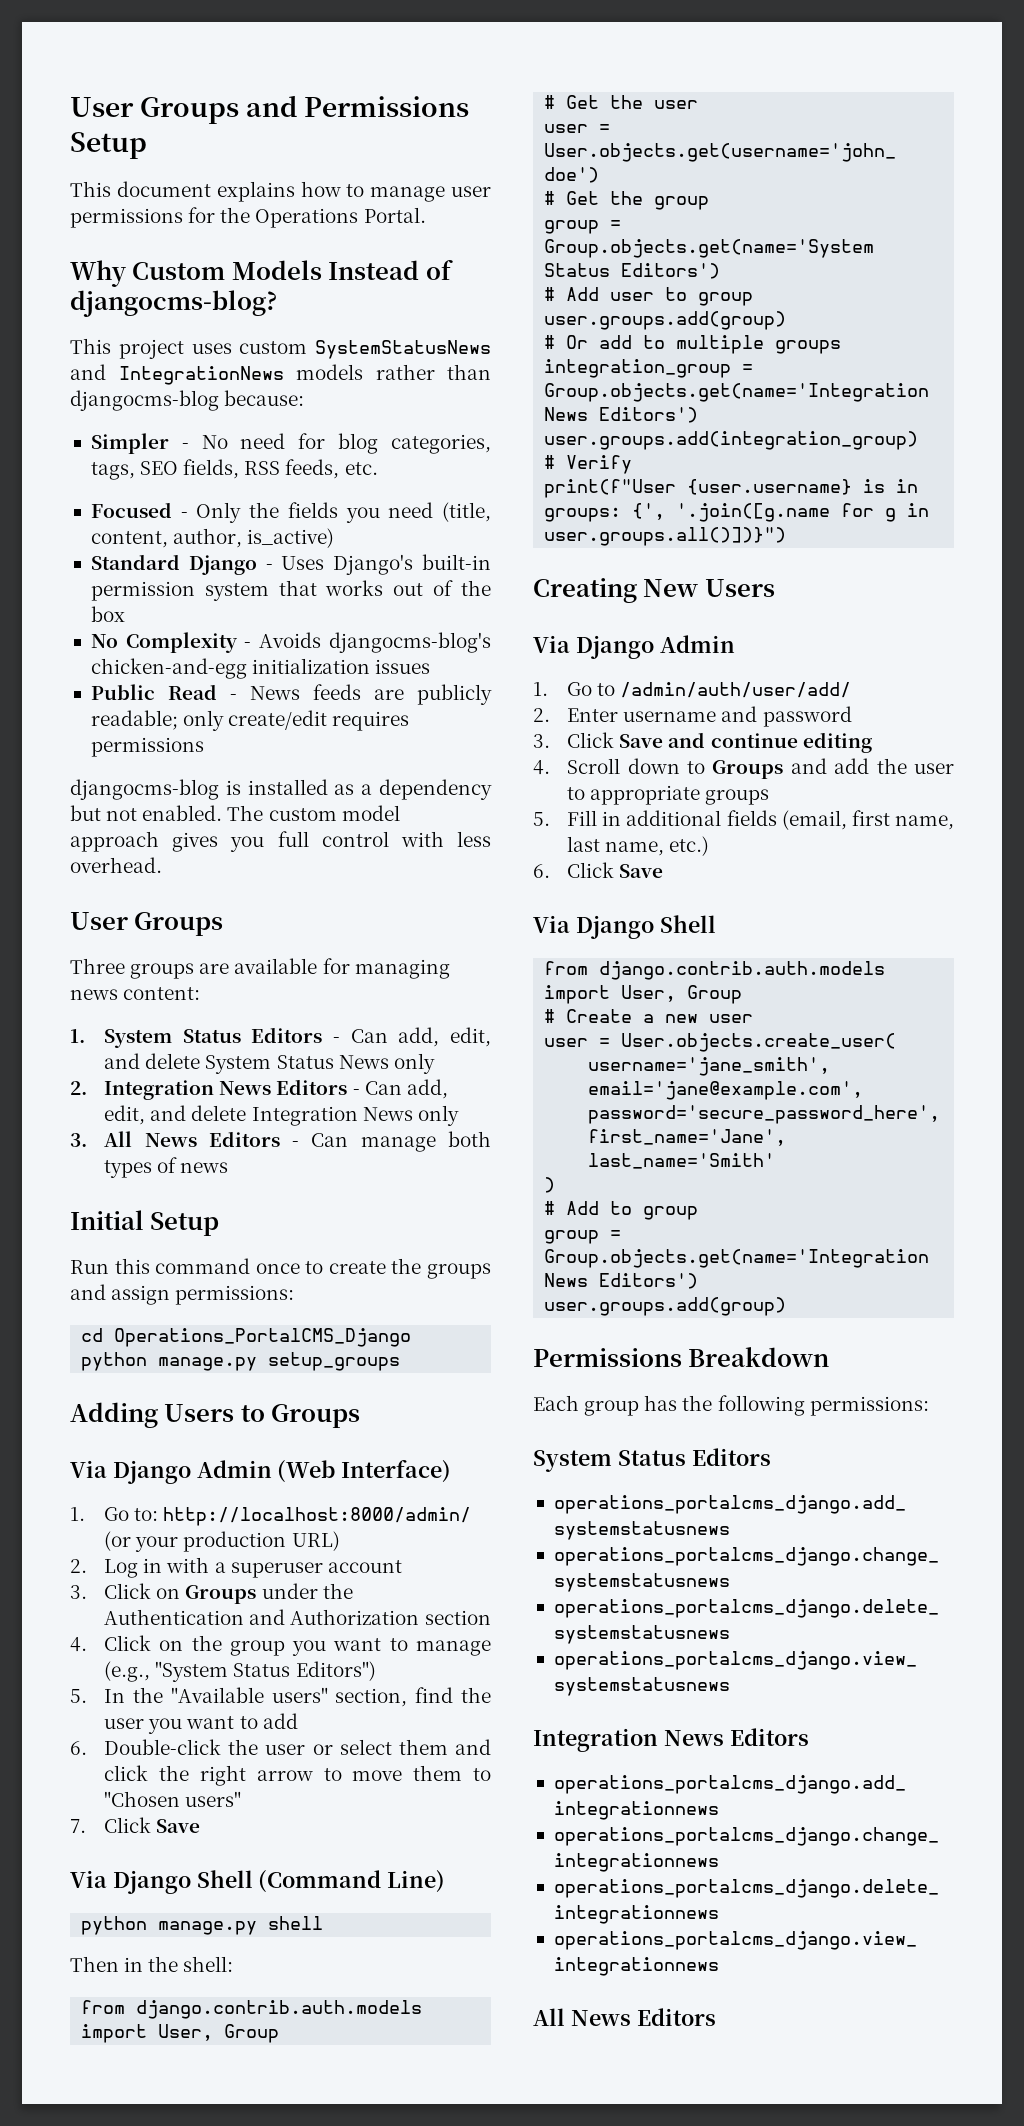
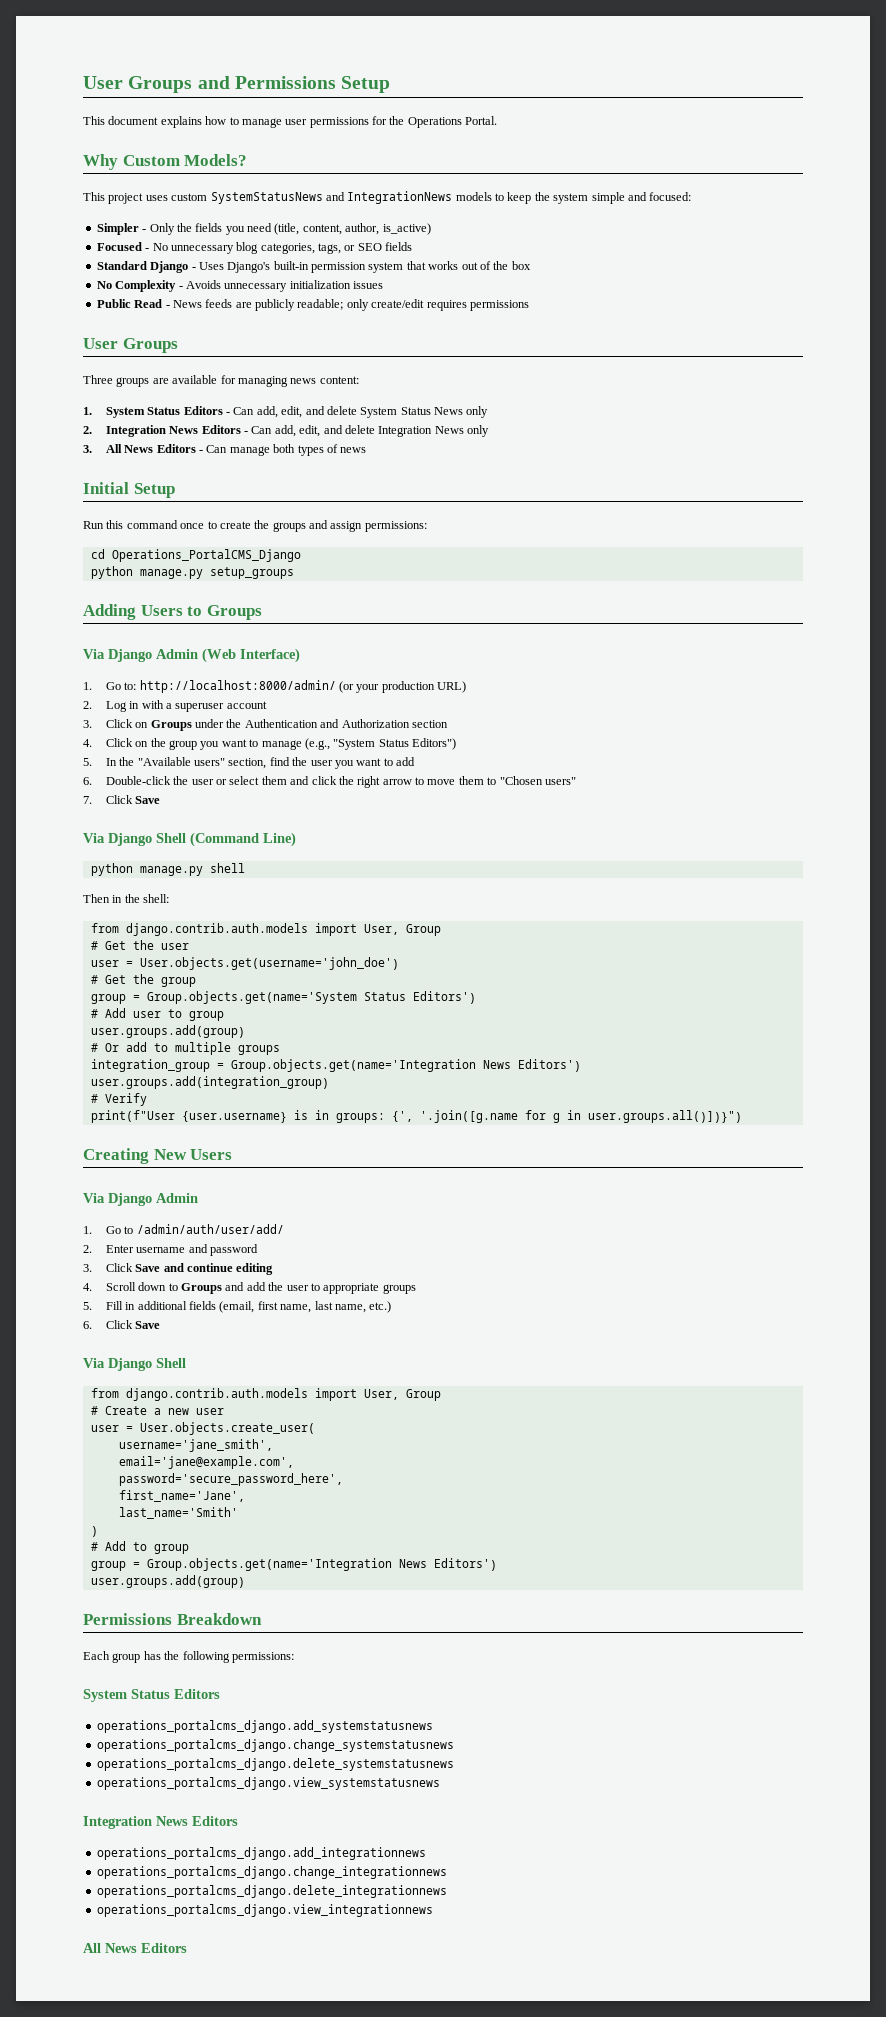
- Why Custom Models Instead of djangocms-blog?
+ Why Custom Models?
- This project uses custom SystemStatusNews and IntegrationNews models rather than djangocms-blog because:
- Simpler - No need for blog categories, tags, SEO fields, RSS feeds, etc.
- Focused - Only the fields you need (title, content, author, is_active)
+ This project uses custom SystemStatusNews and IntegrationNews models to keep the system simple and focused:
+ Simpler - Only the fields you need (title, content, author, is_active)
+ Focused - No unnecessary blog categories, tags, or SEO fields
- No Complexity - Avoids djangocms-blog's chicken-and-egg initialization issues
+ No Complexity - Avoids unnecessary initialization issues
- djangocms-blog is installed as a dependency but not enabled. The custom model approach gives you full control with less overhead.

